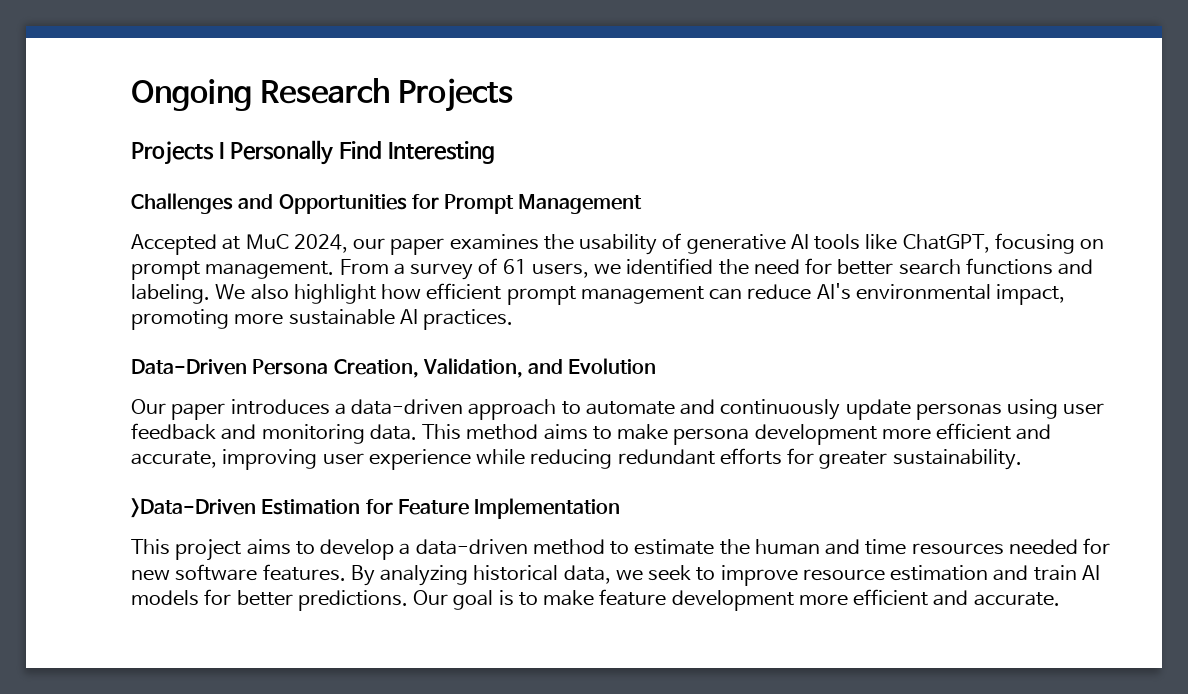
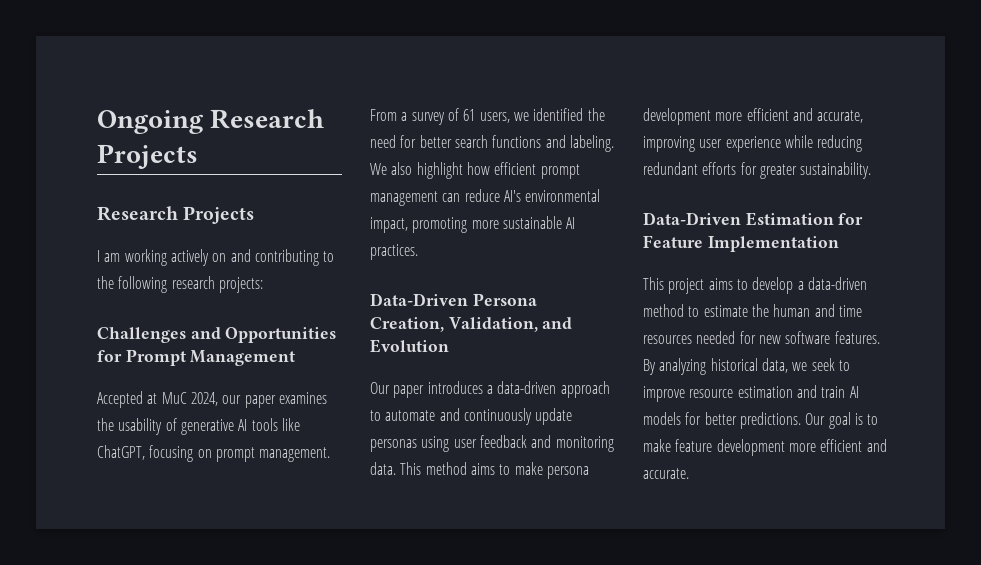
  Ongoing Research Projects
- Projects I Personally Find Interesting
+ Research Projects
+ I am working actively on and contributing to the following research projects:
- >Data-Driven Estimation for Feature Implementation
+ Data-Driven Estimation for Feature Implementation

